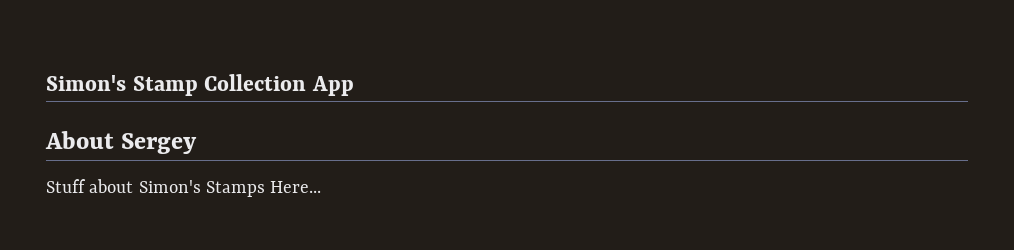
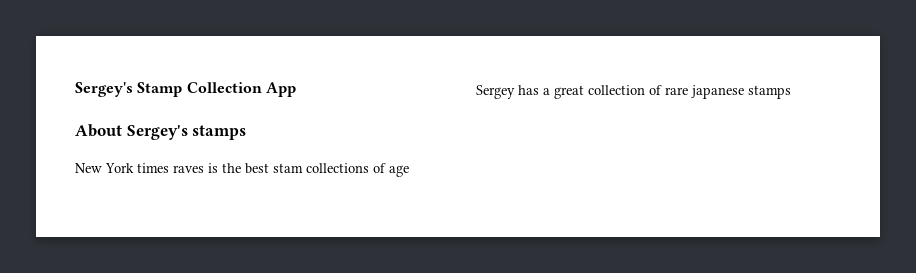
- Simon's Stamp Collection App
+ Sergey's Stamp Collection App
- About Sergey
- Stuff about Simon's Stamps Here...
+ About Sergey's stamps
+ New York times raves is the best stam collections of age Sergey has a great collection of rare japanese stamps

